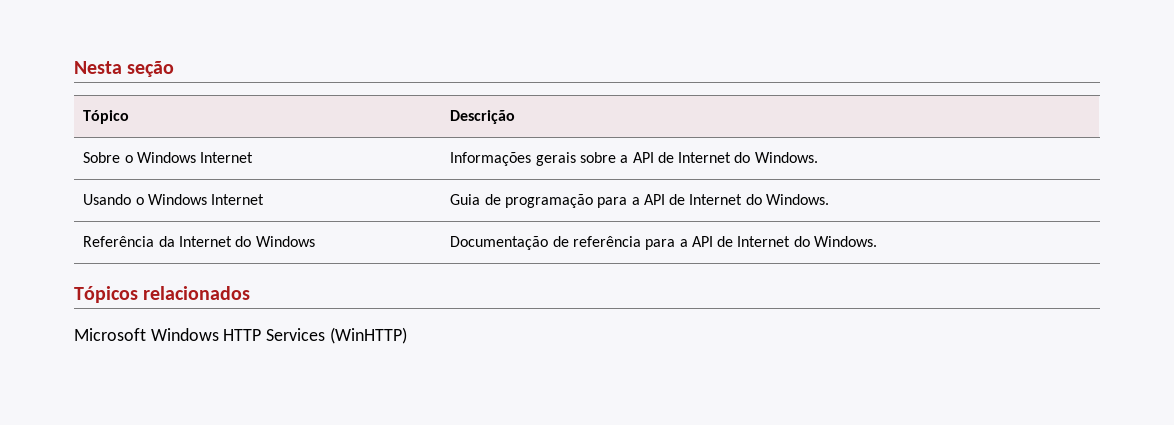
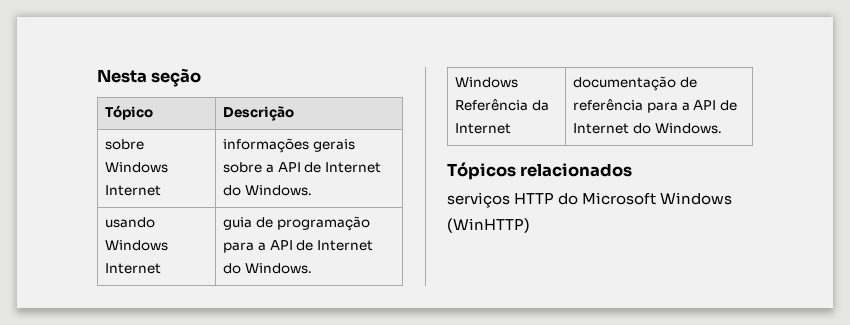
- Sobre o Windows Internet | Informações gerais sobre a API de Internet do Windows.
+ sobre Windows Internet | informações gerais sobre a API de Internet do Windows.
- Usando o Windows Internet | Guia de programação para a API de Internet do Windows.
+ usando Windows Internet | guia de programação para a API de Internet do Windows.
- Referência da Internet do Windows | Documentação de referência para a API de Internet do Windows.
+ Windows Referência da Internet | documentação de referência para a API de Internet do Windows.
- Microsoft Windows HTTP Services (WinHTTP)
+ serviços HTTP do Microsoft Windows (WinHTTP)

